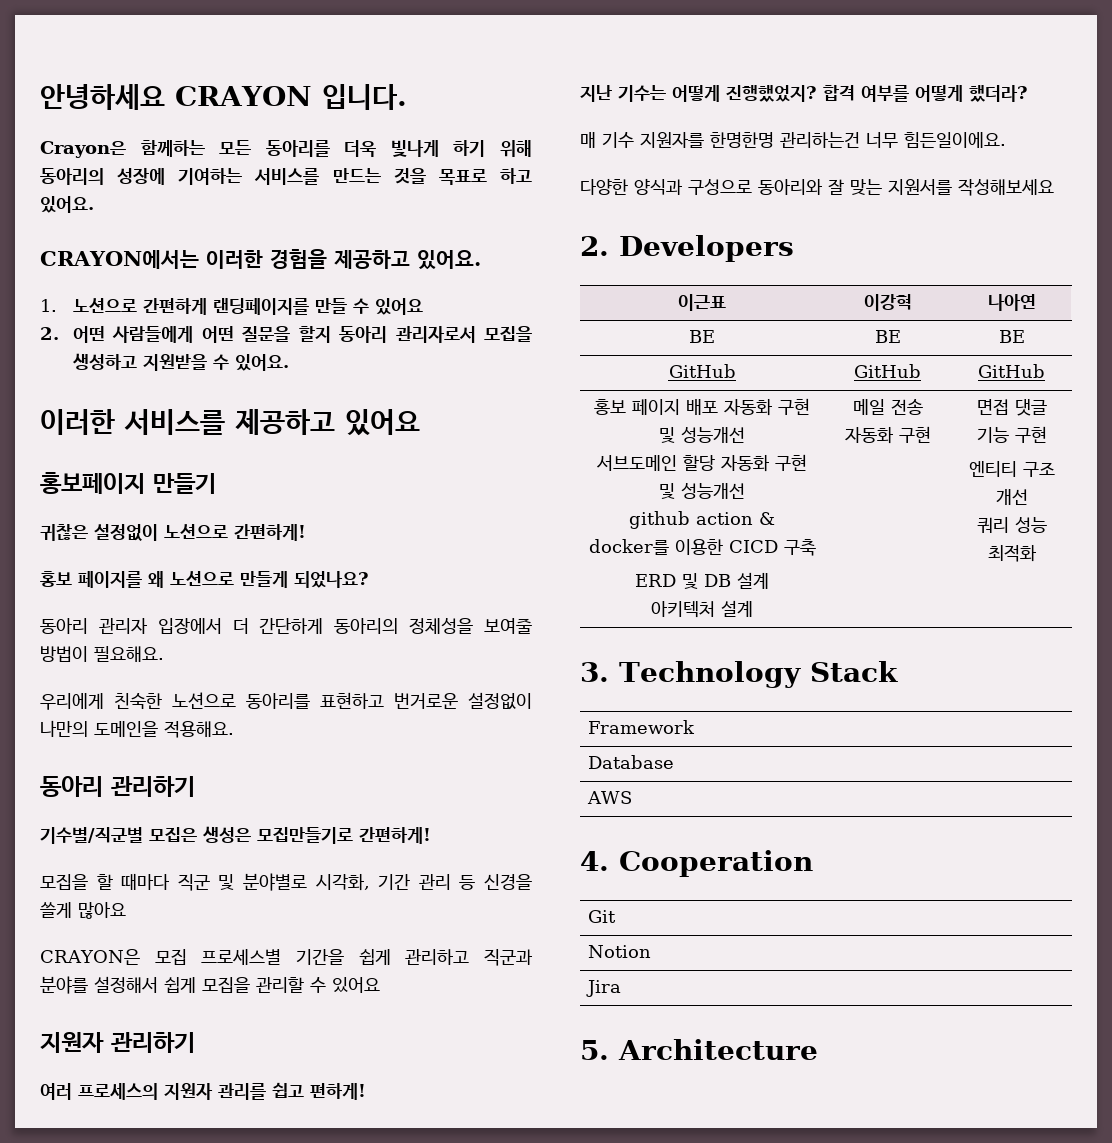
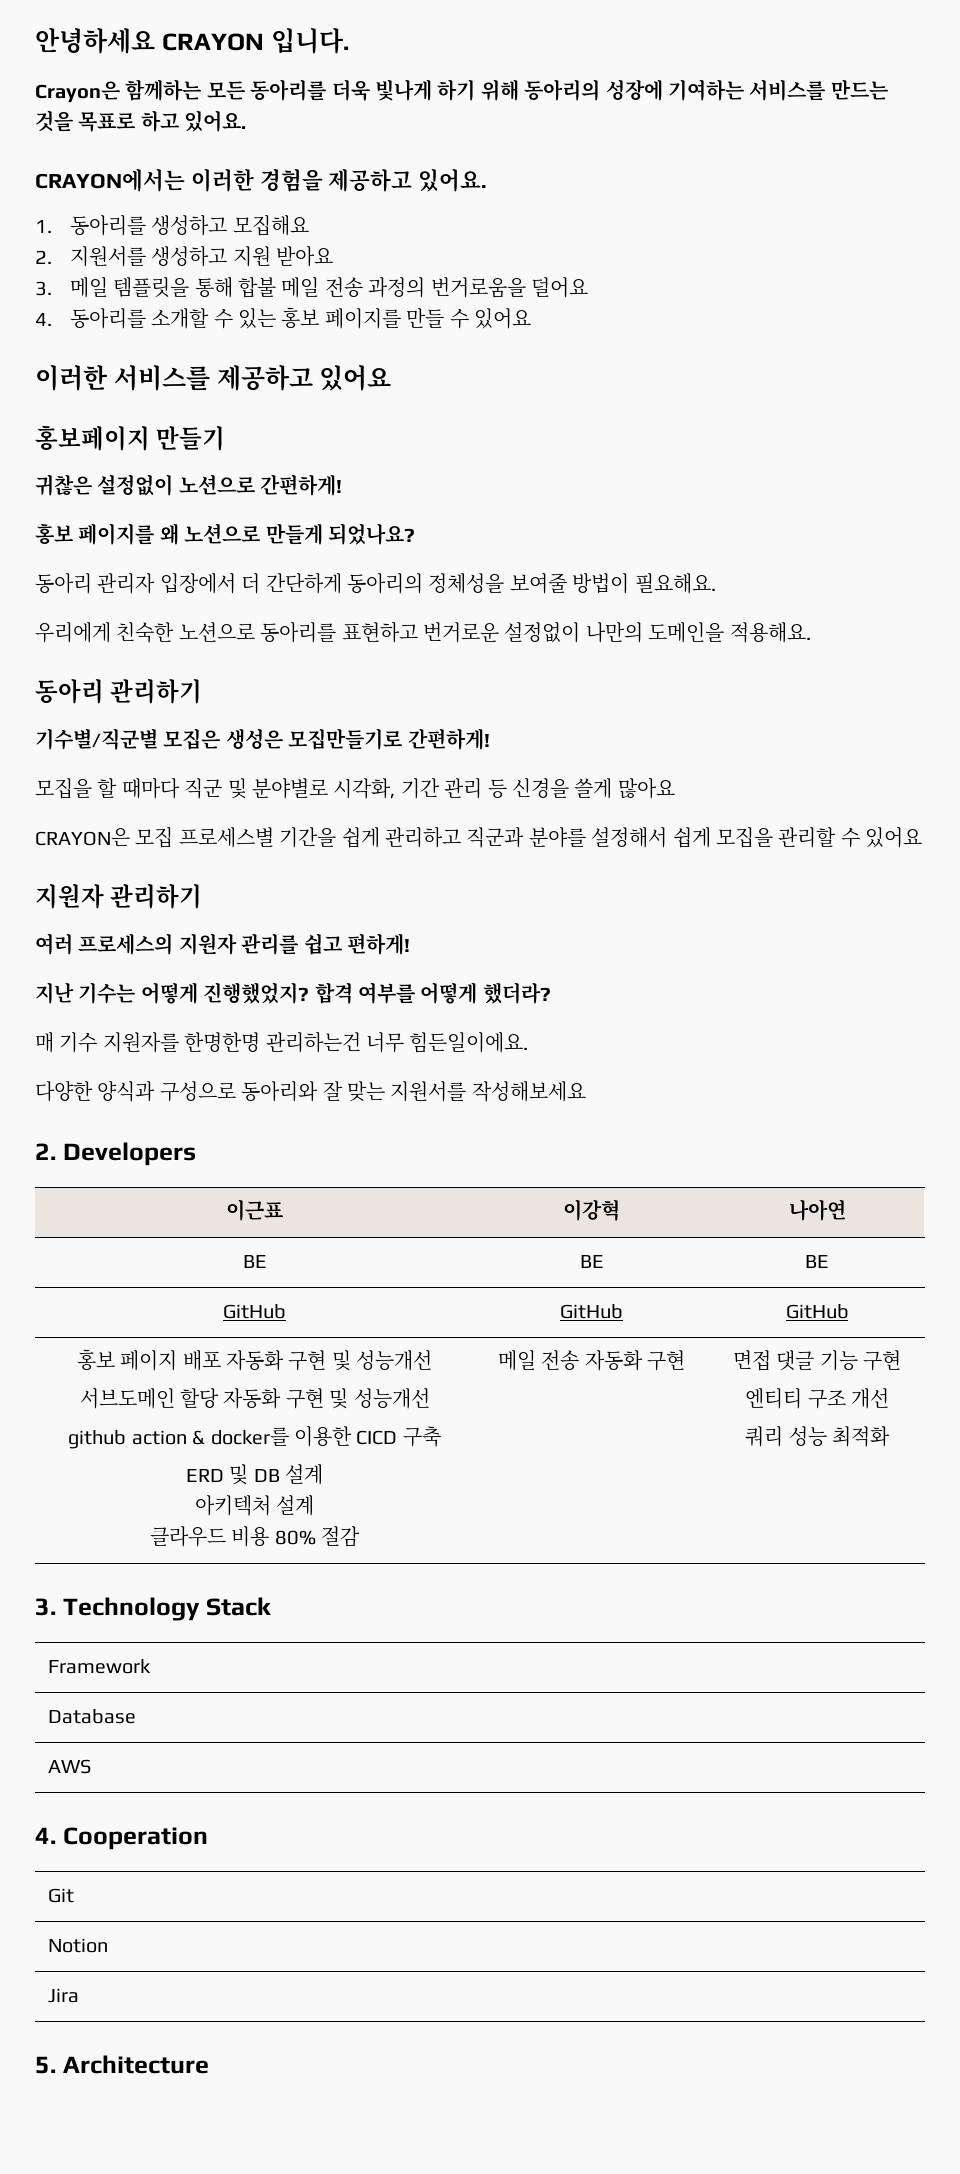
- 1. 노션으로 간편하게 랜딩페이지를 만들 수 있어요
- 2. 어떤 사람들에게 어떤 질문을 할지 동아리 관리자로서 모집을 생성하고 지원받을 수 있어요.
+ 1. 동아리를 생성하고 모집해요
+ 2. 지원서를 생성하고 지원 받아요
+ 3. 메일 템플릿을 통해 합불 메일 전송 과정의 번거로움을 덜어요
+ 4. 동아리를 소개할 수 있는 홍보 페이지를 만들 수 있어요
+ 클라우드 비용 80% 절감

